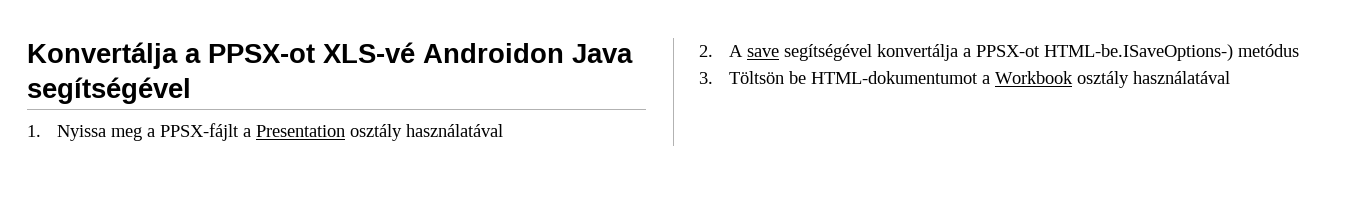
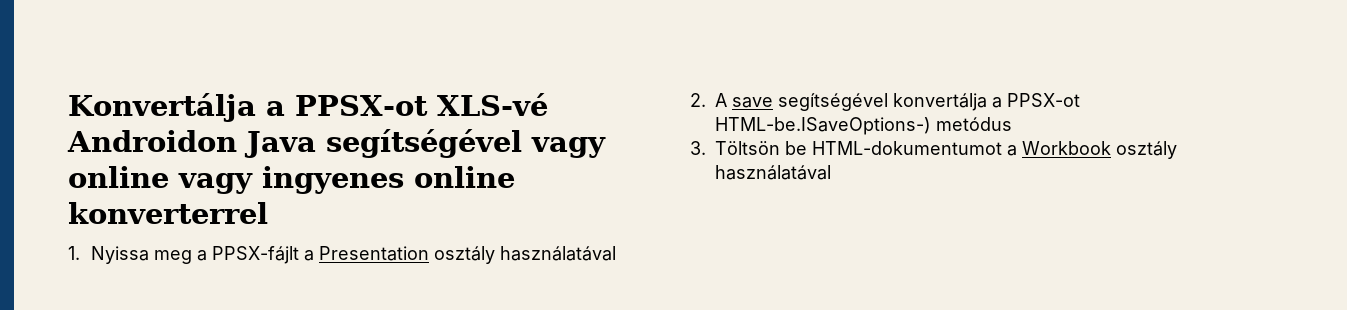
- Konvertálja a PPSX-ot XLS-vé Androidon Java segítségével
+ Konvertálja a PPSX-ot XLS-vé Androidon Java segítségével vagy online vagy ingyenes online konverterrel

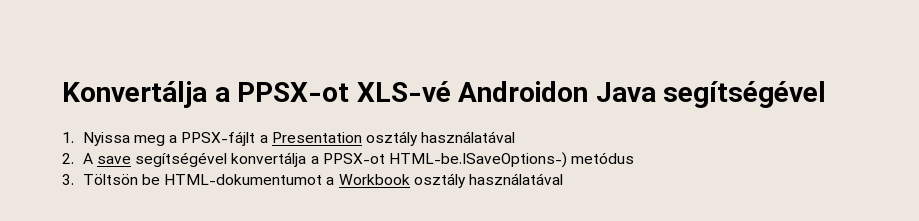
- Konvertálja a PPSX-ot XLS-vé Androidon Java segítségével vagy online vagy ingyenes online konverterrel
+ Konvertálja a PPSX-ot XLS-vé Androidon Java segítségével

